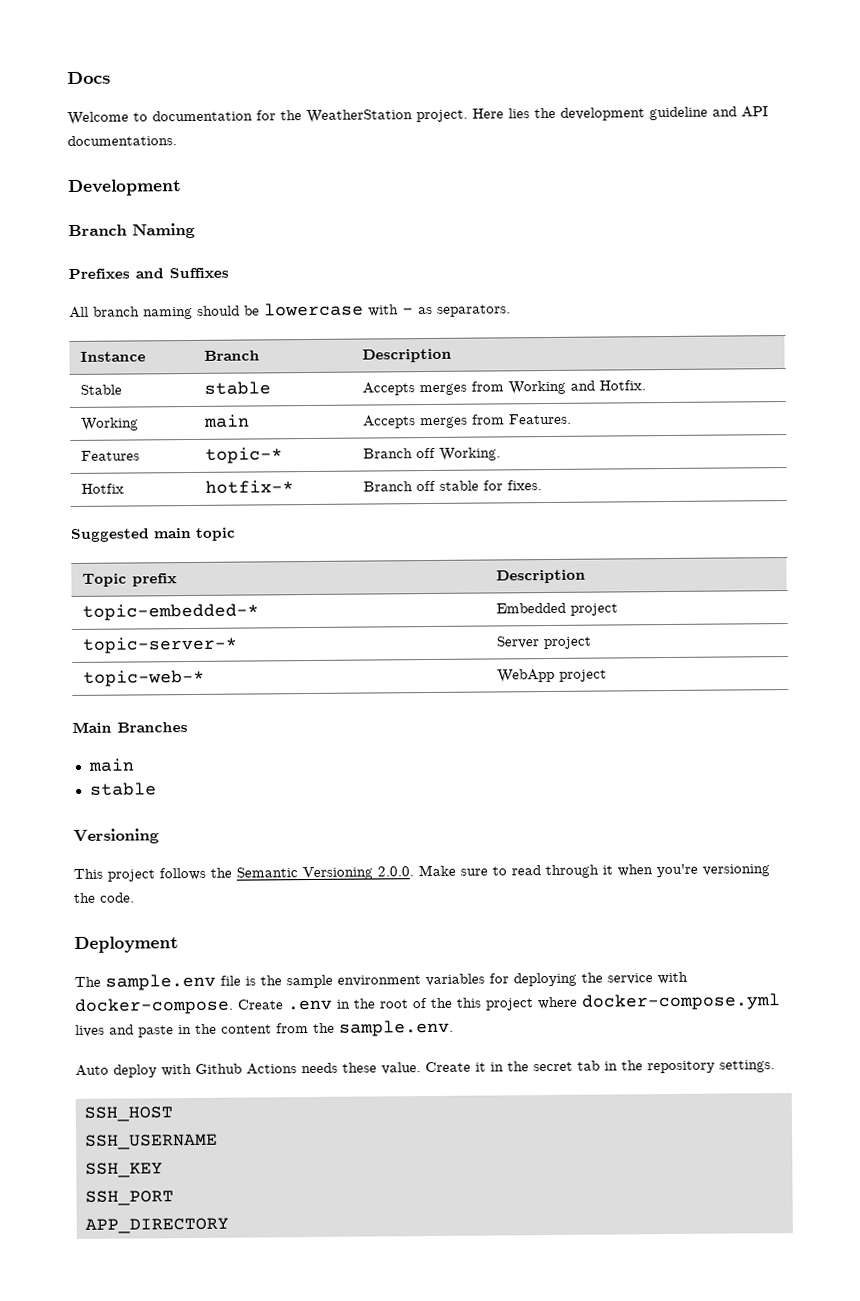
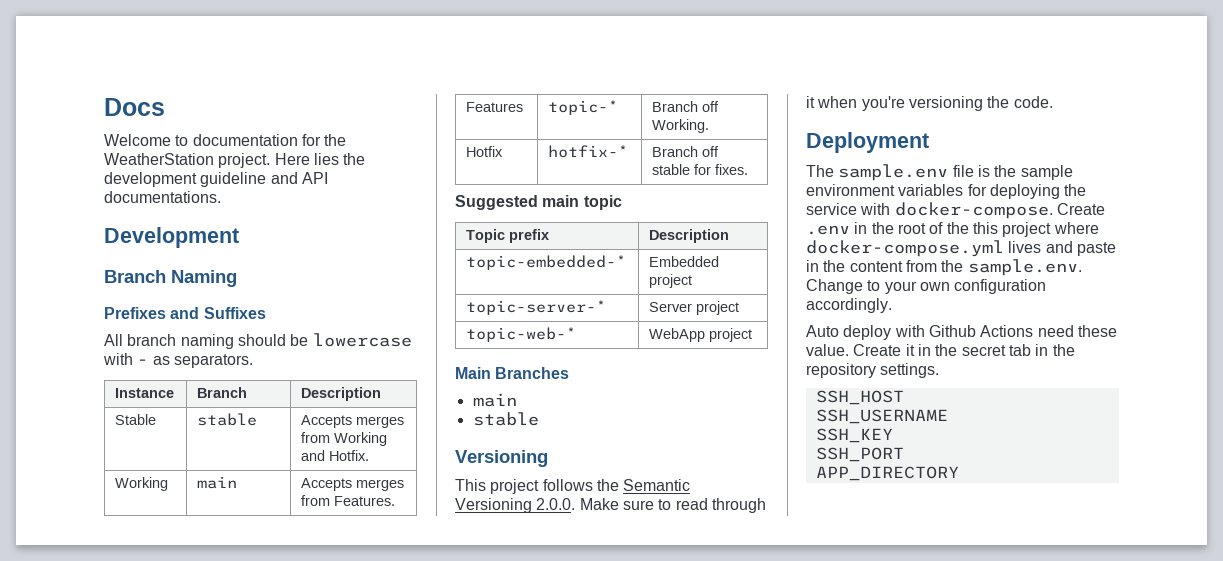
- Create .env in the root of the this project where docker-compose.yml lives and paste in the content from the sample.env.
+ Create .env in the root of the this project where docker-compose.yml lives and paste in the content from the sample.env. Change to your own configuration accordingly.
- Auto deploy with Github Actions needs these value.
+ Auto deploy with Github Actions need these value.

